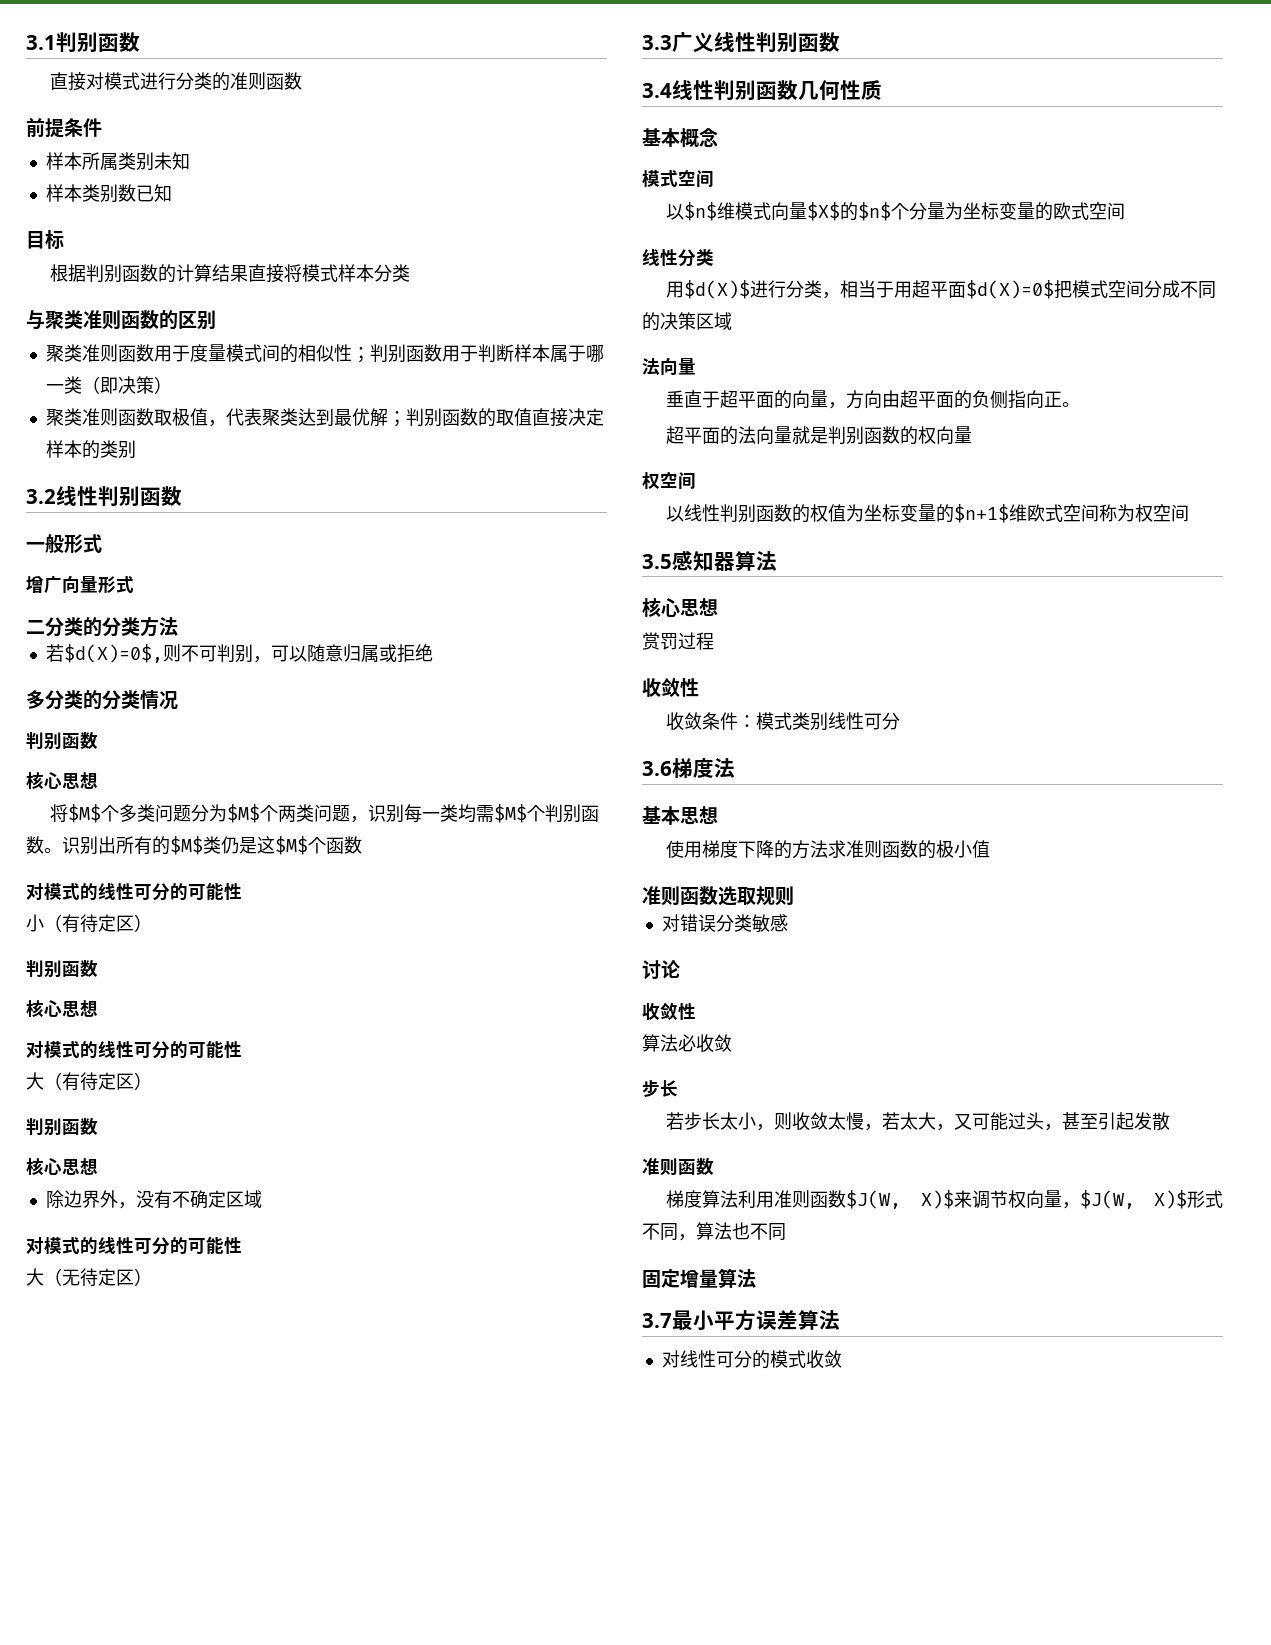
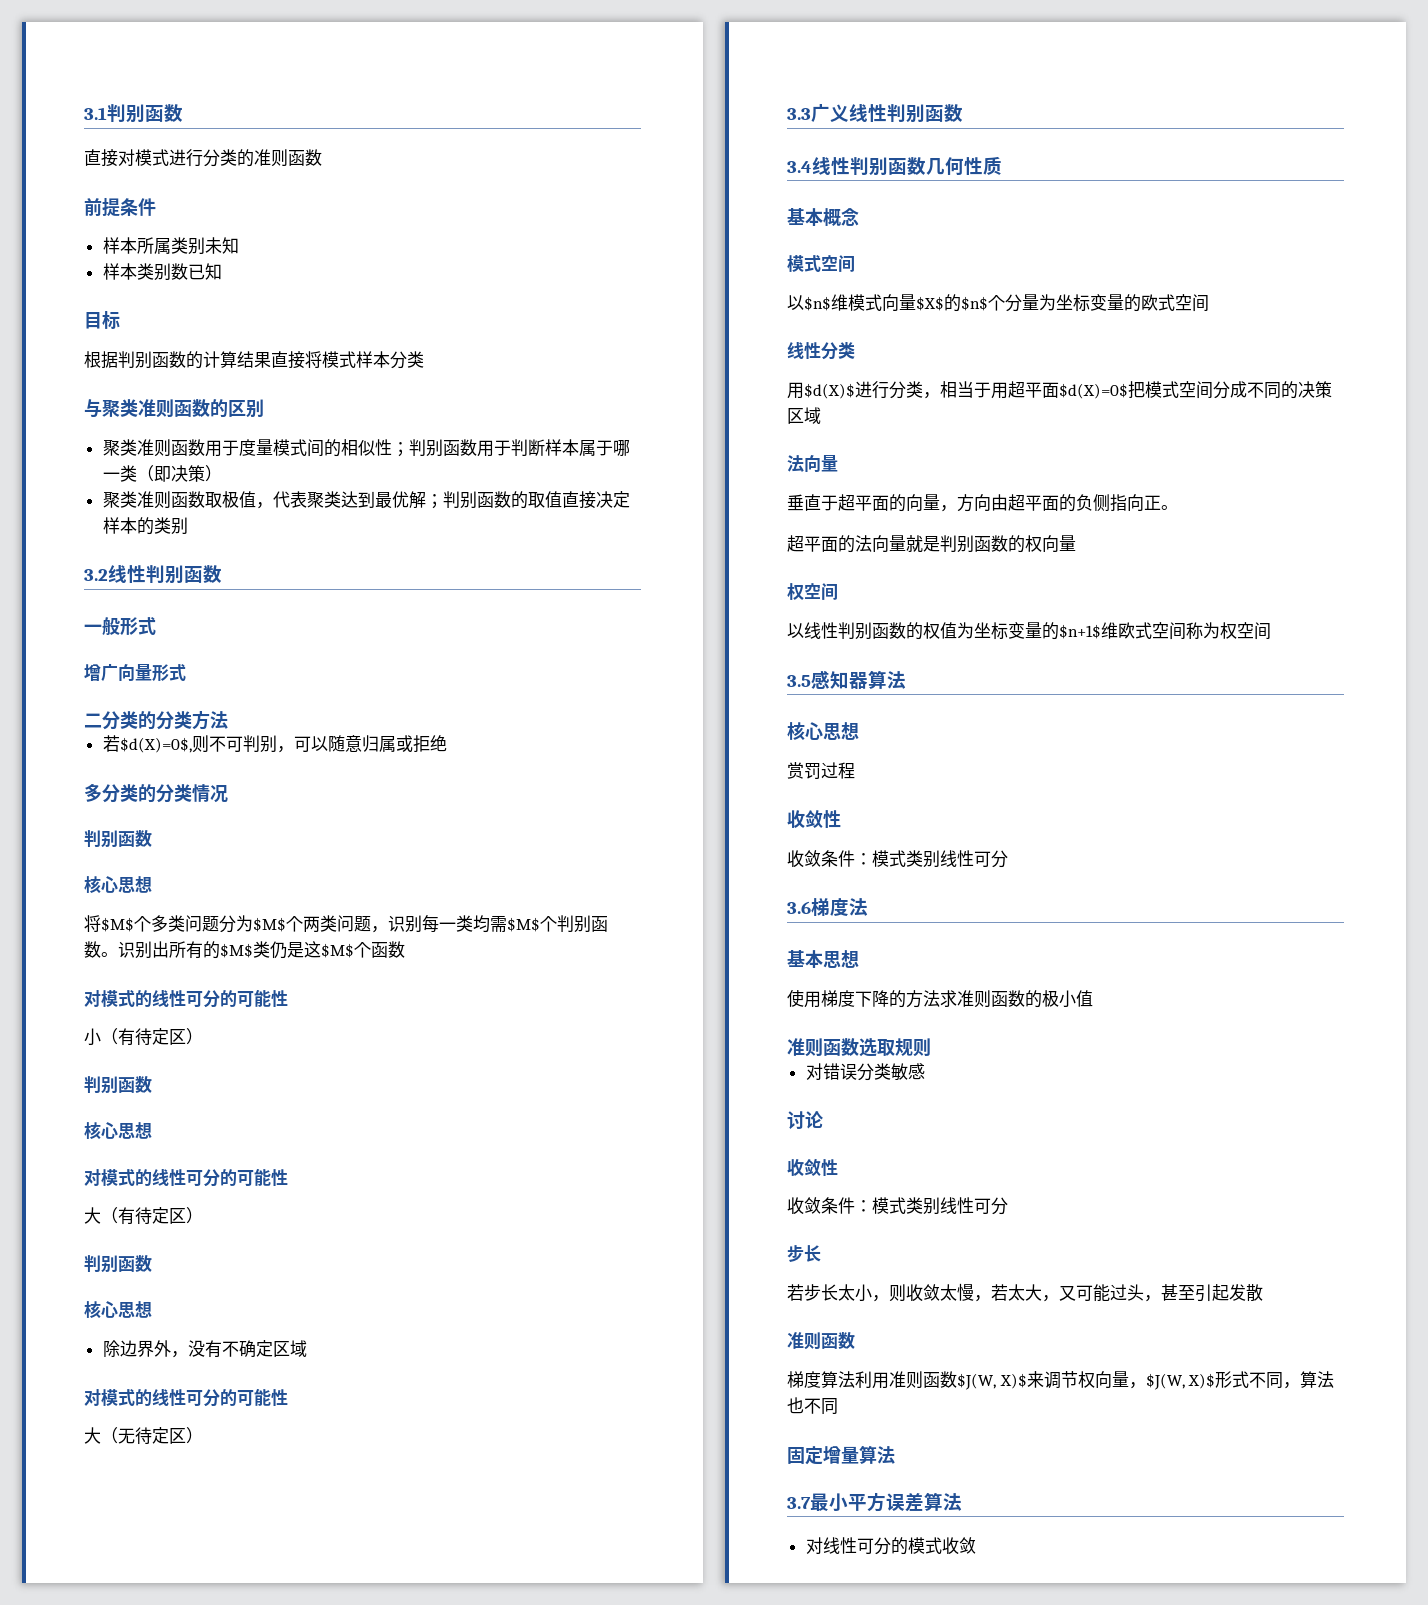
  讨论
  收敛性
- 算法必收敛
+ 收敛条件：模式类别线性可分

